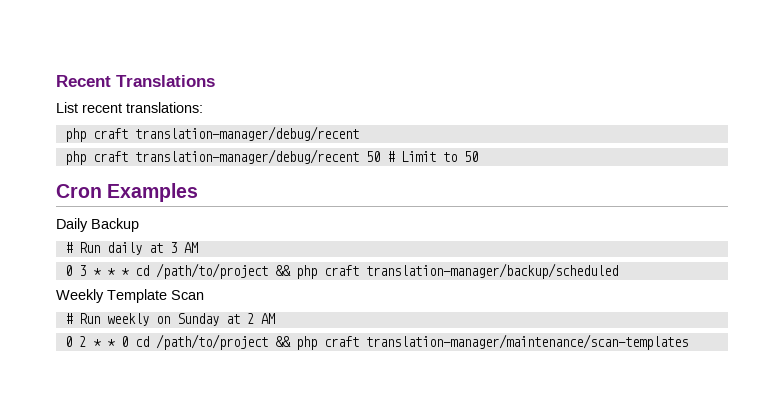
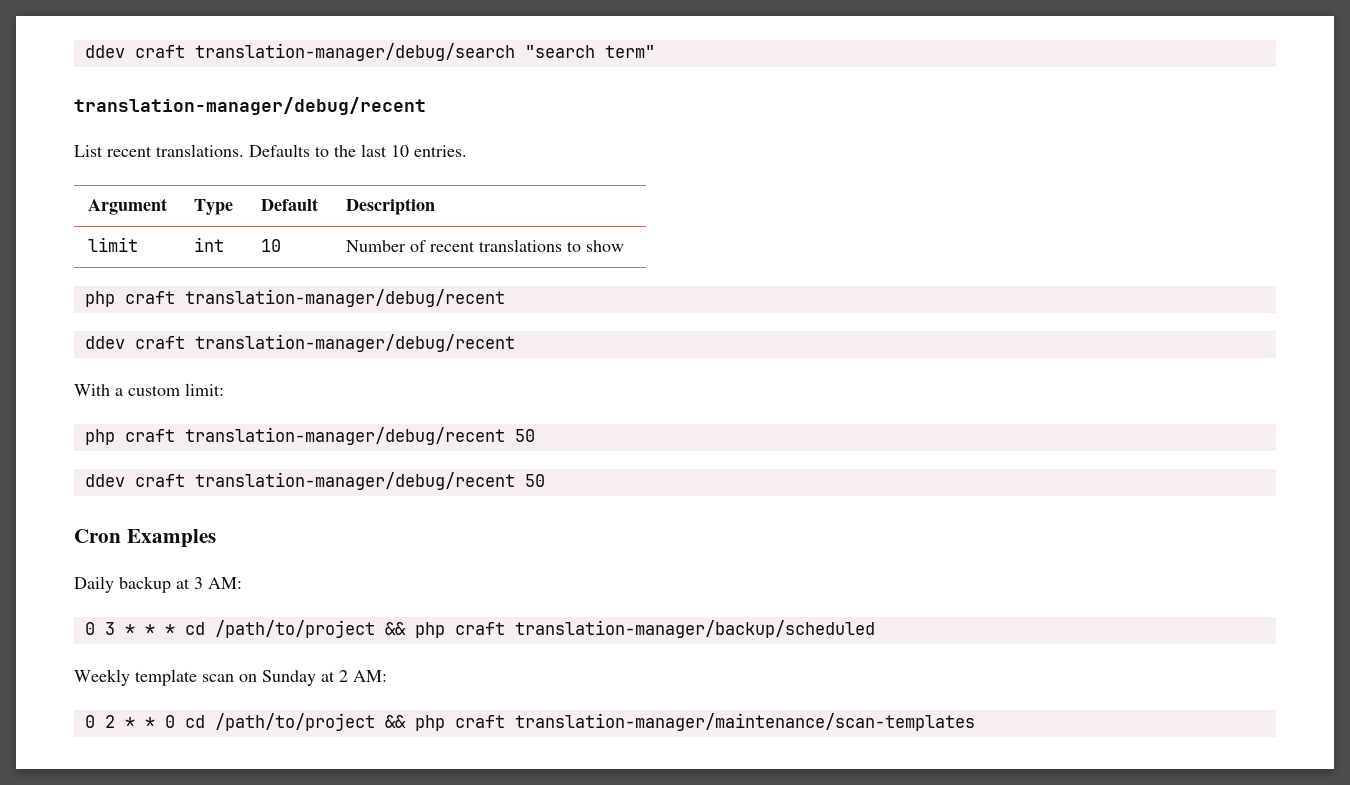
- Recent Translations
- List recent translations:
+ ddev craft translation-manager/debug/search "search term"
+ translation-manager/debug/recent
+ List recent translations. Defaults to the last 10 entries.
+ Argument | Type | Default | Description
+ limit | int | 10 | Number of recent translations to show
  php craft translation-manager/debug/recent
+ ddev craft translation-manager/debug/recent
+ With a custom limit:
- php craft translation-manager/debug/recent 50 # Limit to 50
+ php craft translation-manager/debug/recent 50
+ ddev craft translation-manager/debug/recent 50
- Daily Backup
- # Run daily at 3 AM
+ Daily backup at 3 AM:
- Weekly Template Scan
- # Run weekly on Sunday at 2 AM
+ Weekly template scan on Sunday at 2 AM:

